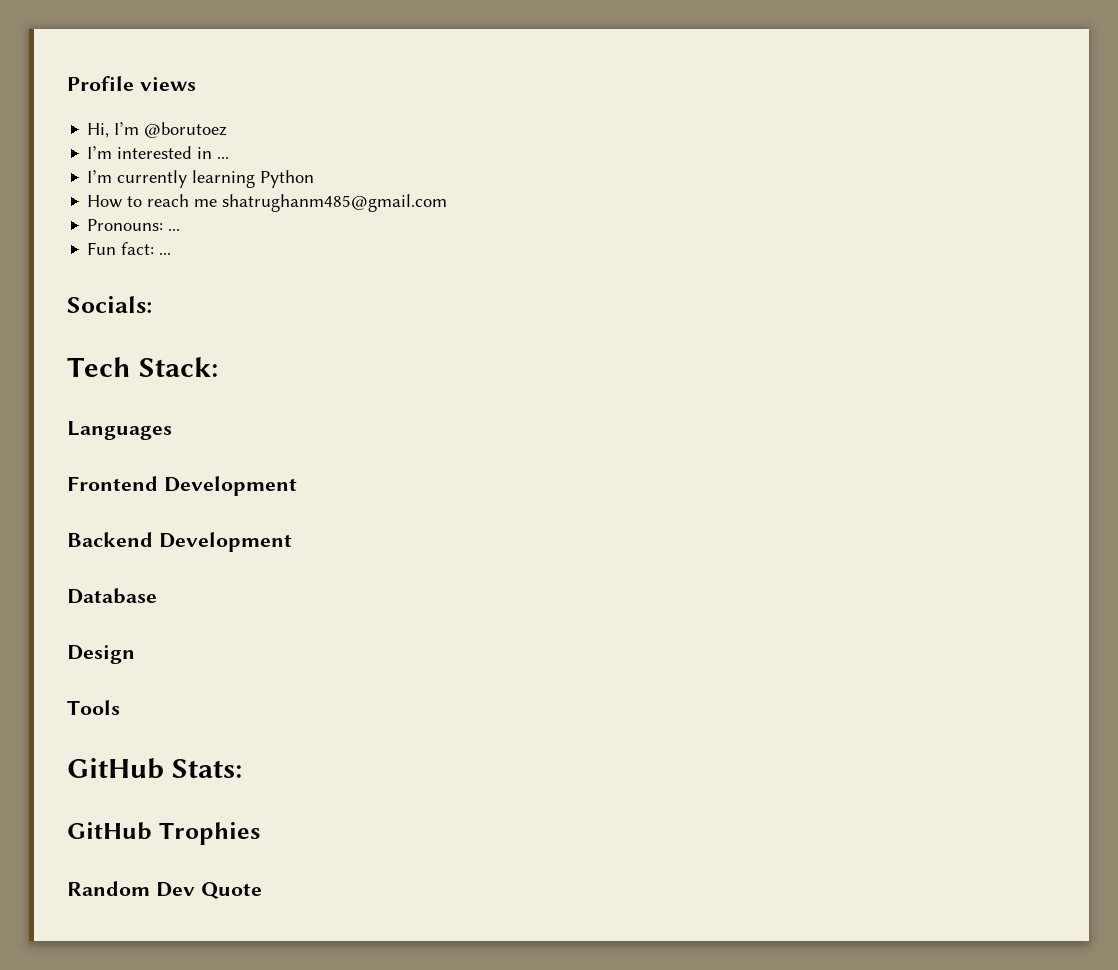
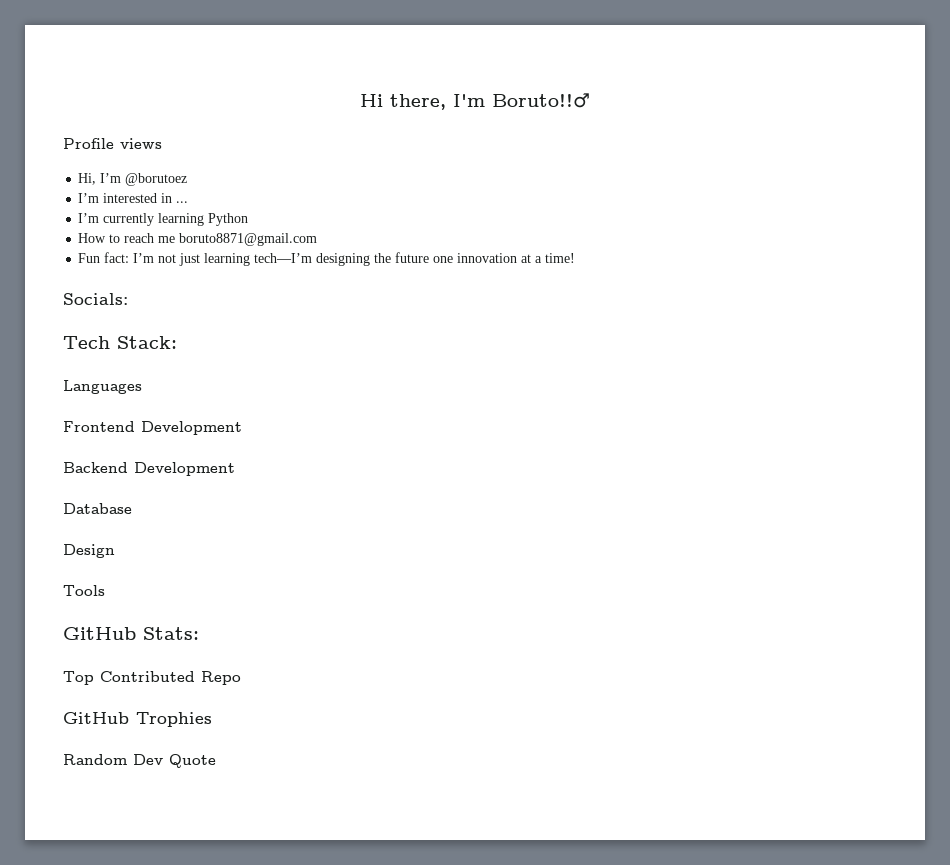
+ Hi there, I'm Boruto!!♂
- How to reach me shatrughanm485@gmail.com
- Pronouns: ...
+ How to reach me boruto8871@gmail.com
- Fun fact: ...
+ Fun fact: I’m not just learning tech—I’m designing the future one innovation at a time!
+ Top Contributed Repo

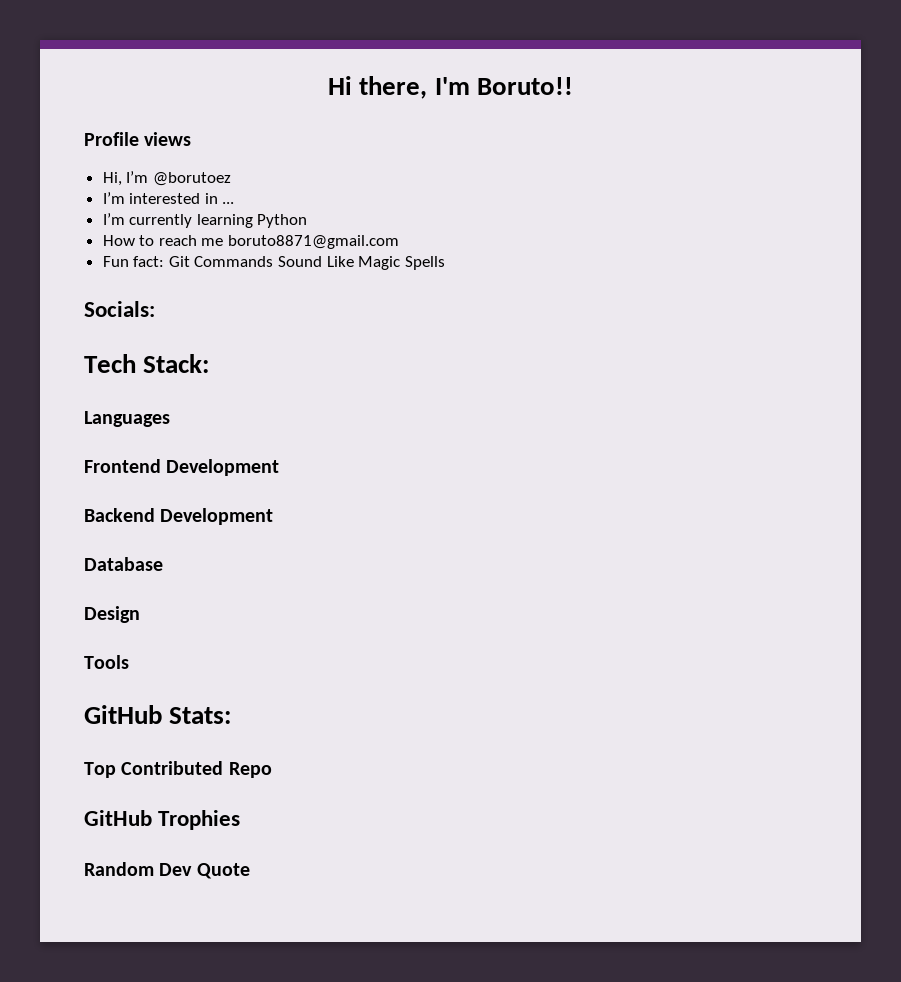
- Hi there, I'm Boruto!!♂
+ Hi there, I'm Boruto!!
- Fun fact: I’m not just learning tech—I’m designing the future one innovation at a time!
+ Fun fact: Git Commands Sound Like Magic Spells

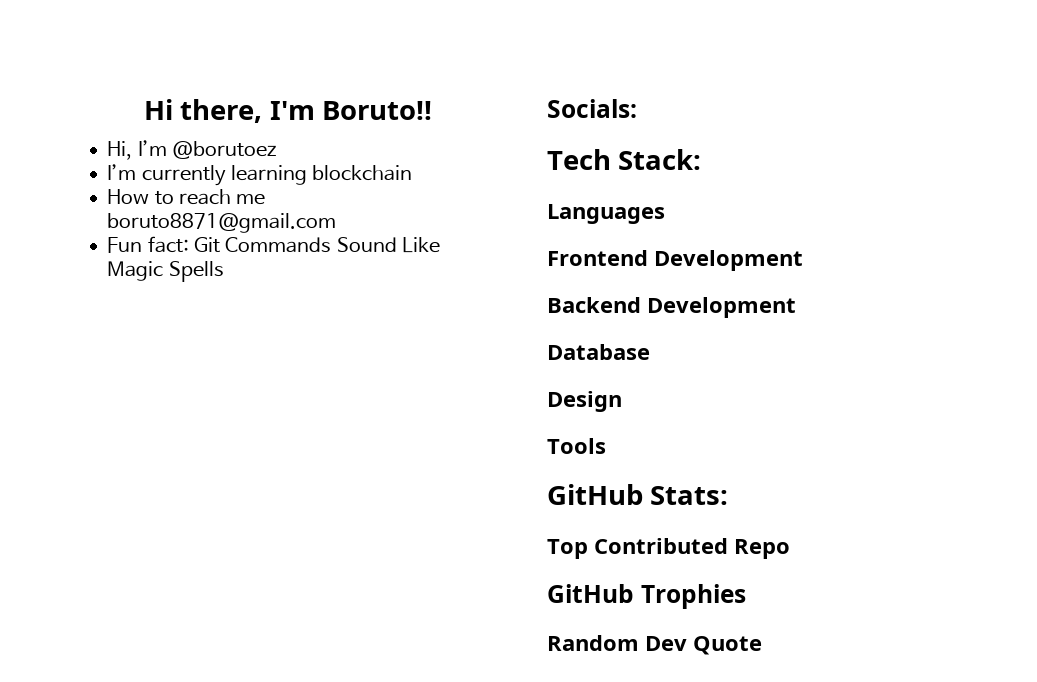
- Profile views
- I’m interested in ...
- I’m currently learning Python
+ I’m currently learning blockchain

